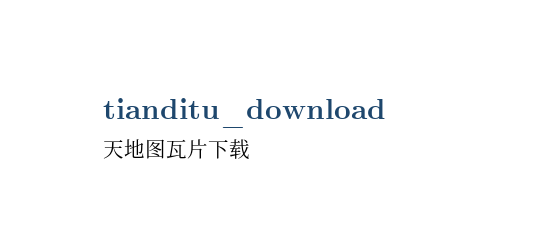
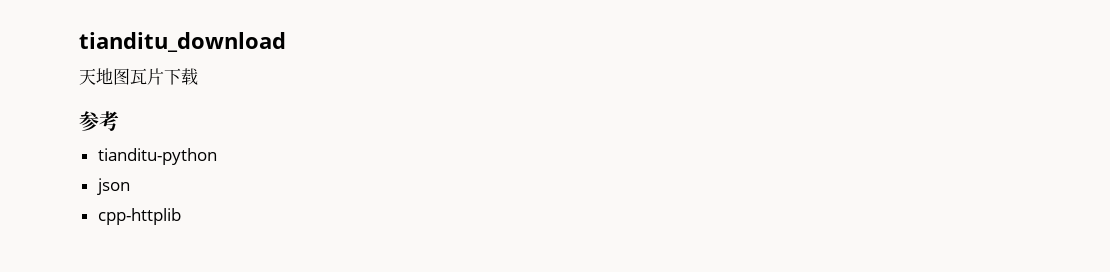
+ 参考
+ tianditu-python
+ json
+ cpp-httplib

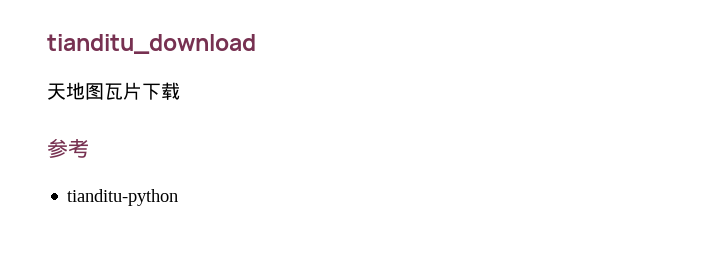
- json
- cpp-httplib

